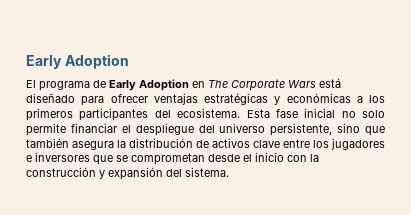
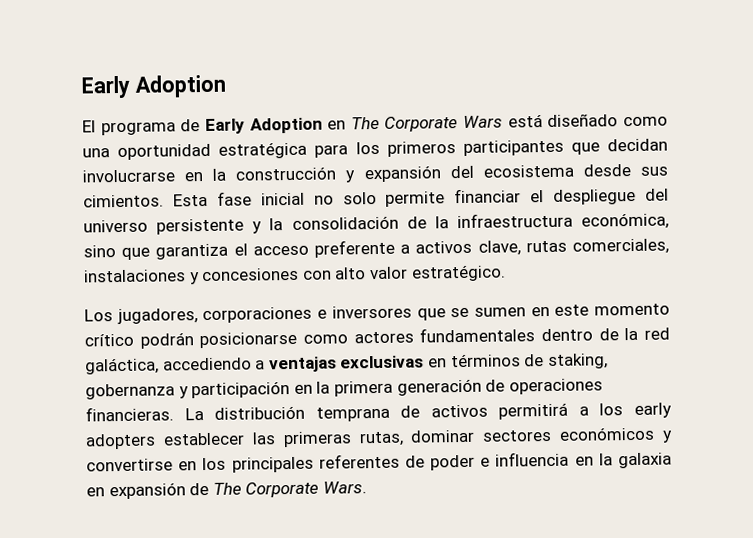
- El programa de Early Adoption en The Corporate Wars está diseñado para ofrecer ventajas estratégicas y económicas a los primeros participantes del ecosistema.
+ El programa de Early Adoption en The Corporate Wars está diseñado como una oportunidad estratégica para los primeros participantes que decidan involucrarse en la construcción y expansión del ecosistema desde sus cimientos.
- Esta fase inicial no solo permite financiar el despliegue del universo persistente, sino que también asegura la distribución de activos clave entre los jugadores e inversores que se comprometan desde el inicio con la construcción y expansión del sistema.
+ Esta fase inicial no solo permite financiar el despliegue del universo persistente y la consolidación de la infraestructura económica, sino que garantiza el acceso preferente a activos clave, rutas comerciales, instalaciones y concesiones con alto valor estratégico.
+ Los jugadores, corporaciones e inversores que se sumen en este momento crítico podrán posicionarse como actores fundamentales dentro de la red galáctica, accediendo a ventajas exclusivas en términos de staking, gobernanza y participación en la primera generación de operaciones financieras. La distribución temprana de activos permitirá a los early adopters establecer las primeras rutas, dominar sectores económicos y convertirse en los principales referentes de poder e influencia en la galaxia en expansión de The Corporate Wars.

